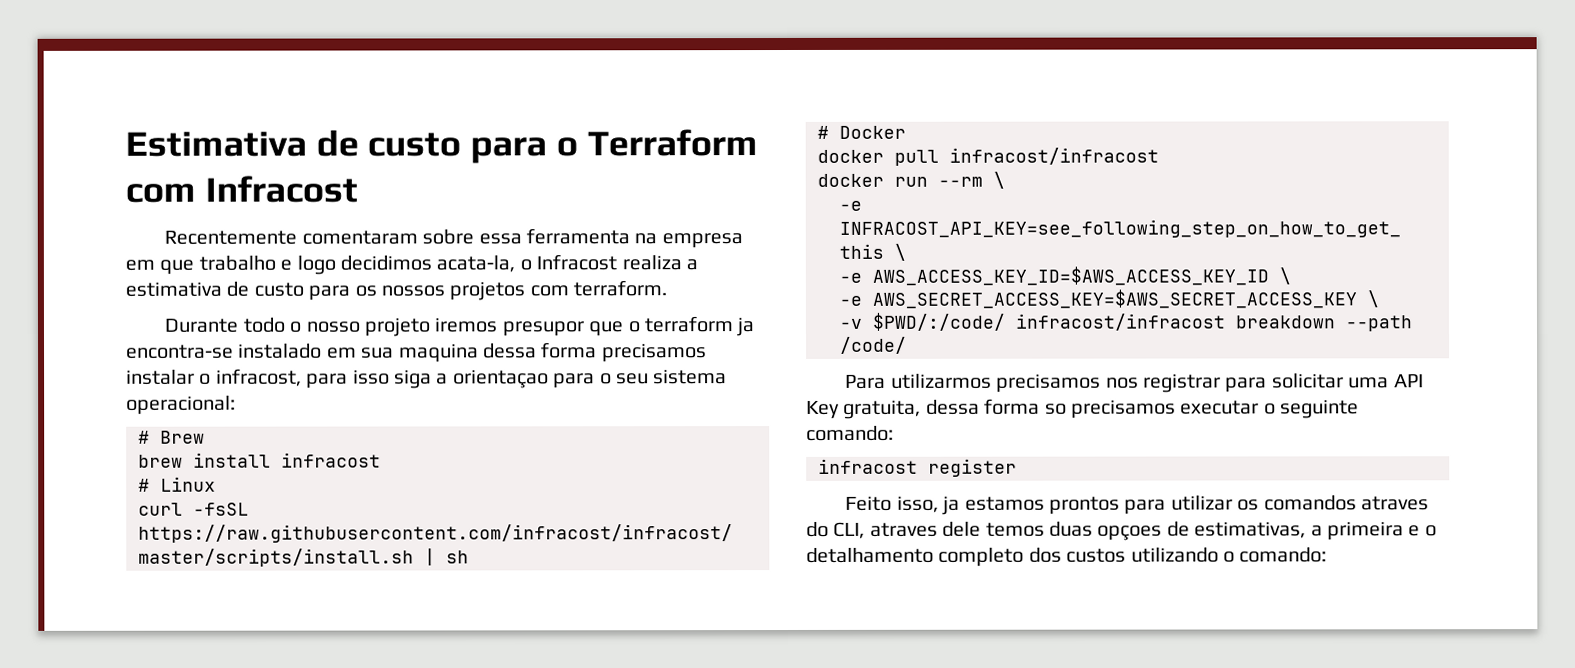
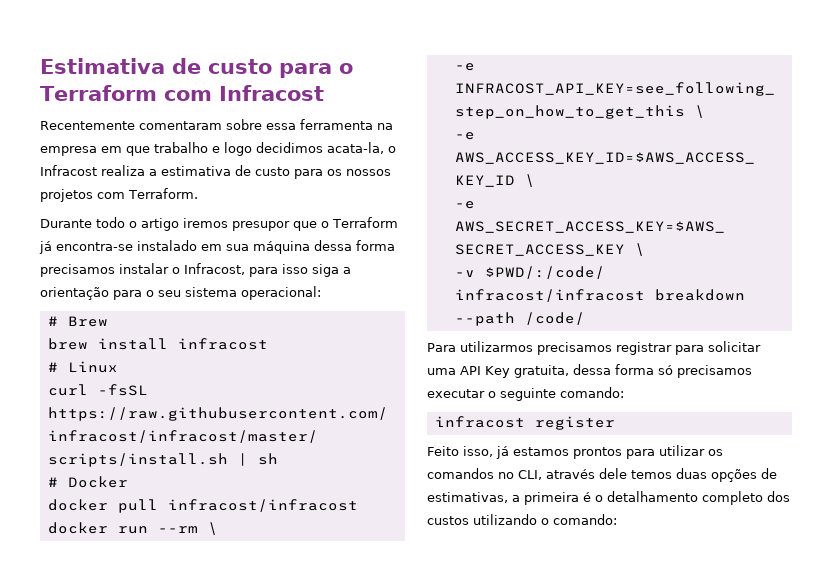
- Recentemente comentaram sobre essa ferramenta na empresa em que trabalho e logo decidimos acata-la, o Infracost realiza a estimativa de custo para os nossos projetos com terraform.
+ Recentemente comentaram sobre essa ferramenta na empresa em que trabalho e logo decidimos acata-la, o Infracost realiza a estimativa de custo para os nossos projetos com Terraform.
- Durante todo o nosso projeto iremos presupor que o terraform ja encontra-se instalado em sua maquina dessa forma precisamos instalar o infracost, para isso siga a orientaçao para o seu sistema operacional:
+ Durante todo o artigo iremos presupor que o Terraform já encontra-se instalado em sua máquina dessa forma precisamos instalar o Infracost, para isso siga a orientação para o seu sistema operacional:
- Para utilizarmos precisamos nos registrar para solicitar uma API Key gratuita, dessa forma so precisamos executar o seguinte comando:
+ Para utilizarmos precisamos registrar para solicitar uma API Key gratuita, dessa forma só precisamos executar o seguinte comando:
- Feito isso, ja estamos prontos para utilizar os comandos atraves do CLI, atraves dele temos duas opçoes de estimativas, a primeira e o detalhamento completo dos custos utilizando o comando:
+ Feito isso, já estamos prontos para utilizar os comandos no CLI, através dele temos duas opções de estimativas, a primeira é o detalhamento completo dos custos utilizando o comando:

